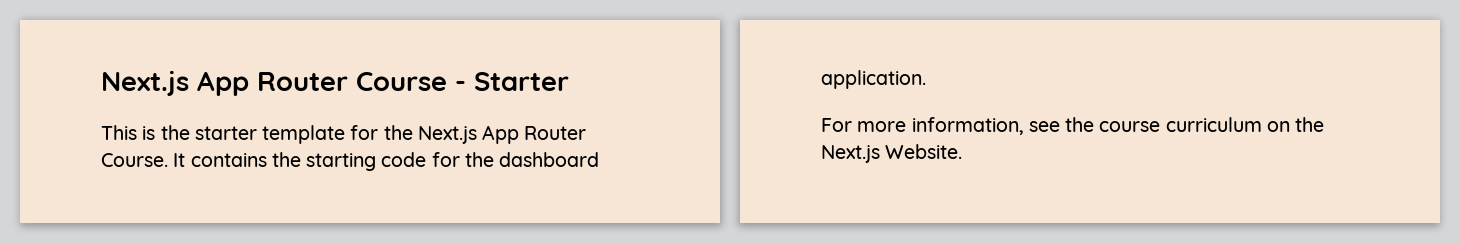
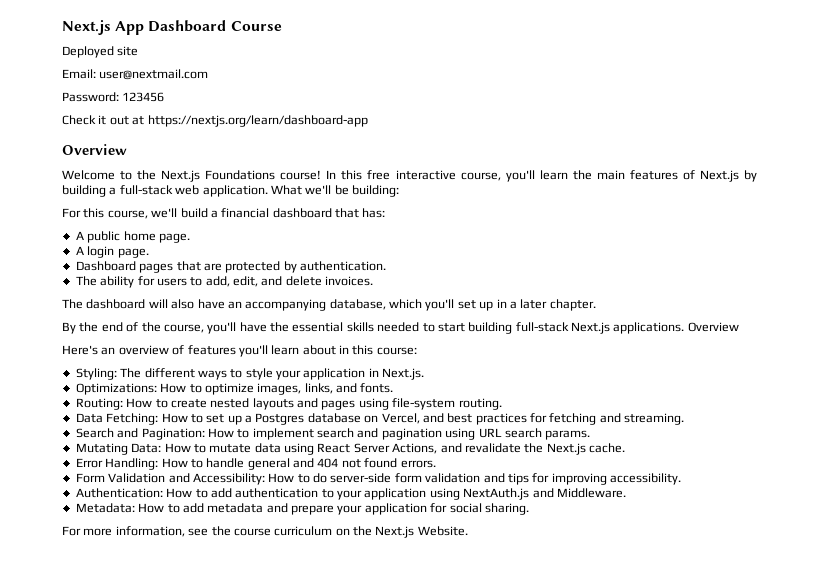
- Next.js App Router Course - Starter
- This is the starter template for the Next.js App Router Course. It contains the starting code for the dashboard application.
+ Next.js App Dashboard Course
+ Deployed site
+ Email: user@nextmail.com
+ Password: 123456
+ Check it out at https://nextjs.org/learn/dashboard-app
+ Overview
+ Welcome to the Next.js Foundations course! In this free interactive course, you'll learn the main features of Next.js by building a full-stack web application. What we'll be building:
+ For this course, we'll build a financial dashboard that has:
+ A public home page.
+ A login page.
+ Dashboard pages that are protected by authentication.
+ The ability for users to add, edit, and delete invoices.
+ The dashboard will also have an accompanying database, which you'll set up in a later chapter.
+ By the end of the course, you'll have the essential skills needed to start building full-stack Next.js applications. Overview
+ Here's an overview of features you'll learn about in this course:
+ Styling: The different ways to style your application in Next.js.
+ Optimizations: How to optimize images, links, and fonts.
+ Routing: How to create nested layouts and pages using file-system routing.
+ Data Fetching: How to set up a Postgres database on Vercel, and best practices for fetching and streaming.
+ Search and Pagination: How to implement search and pagination using URL search params.
+ Mutating Data: How to mutate data using React Server Actions, and revalidate the Next.js cache.
+ Error Handling: How to handle general and 404 not found errors.
+ Form Validation and Accessibility: How to do server-side form validation and tips for improving accessibility.
+ Authentication: How to add authentication to your application using NextAuth.js and Middleware.
+ Metadata: How to add metadata and prepare your application for social sharing.

